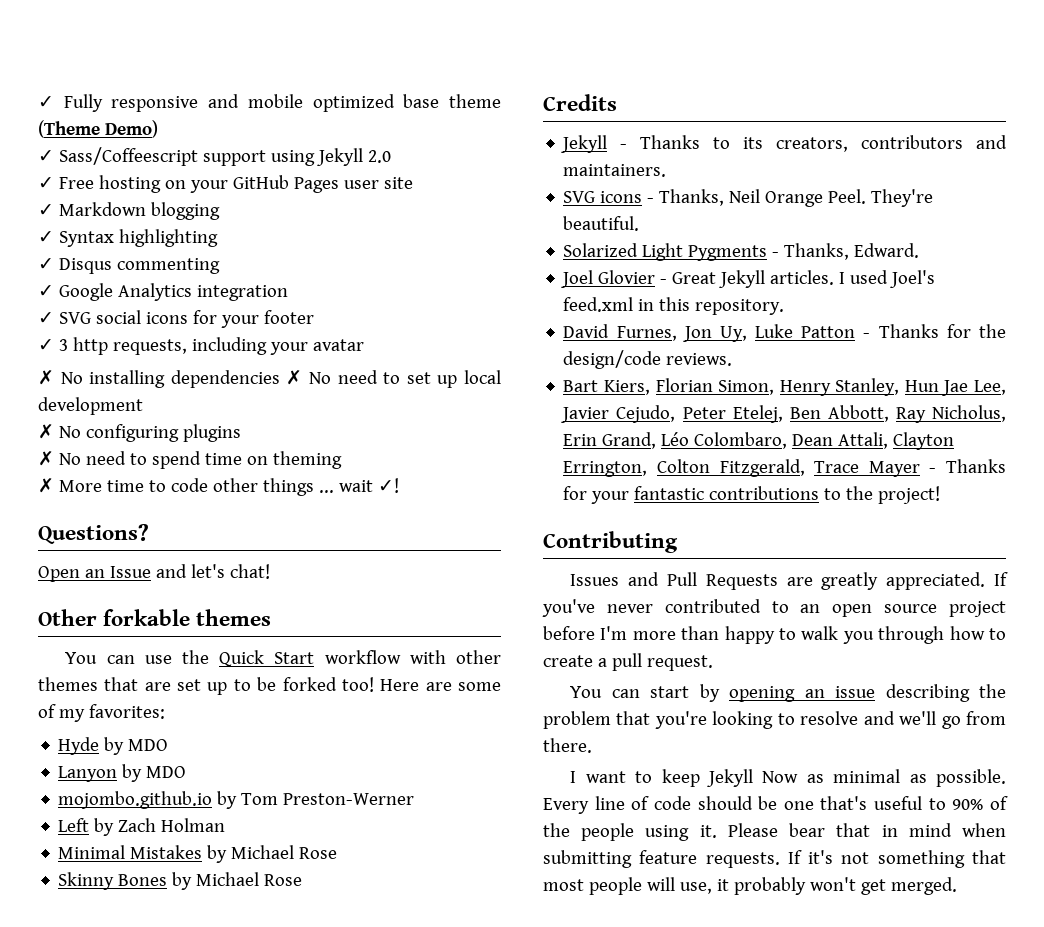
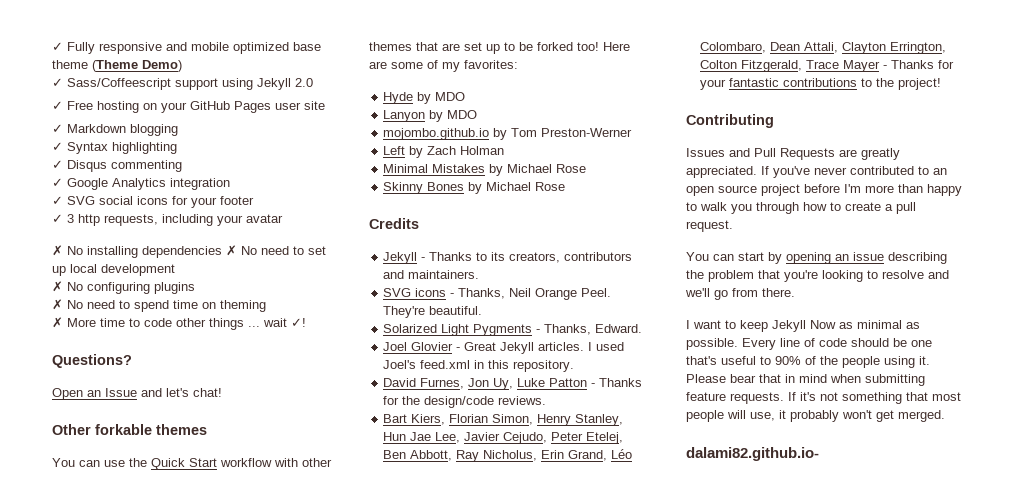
+ dalami82.github.io-

